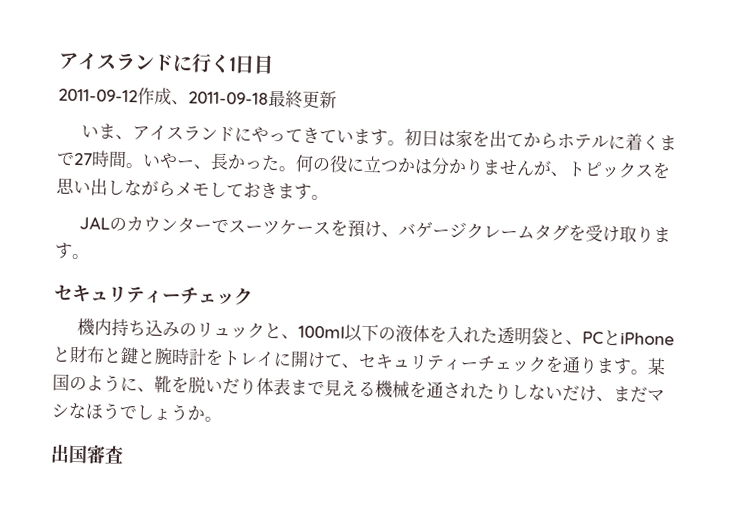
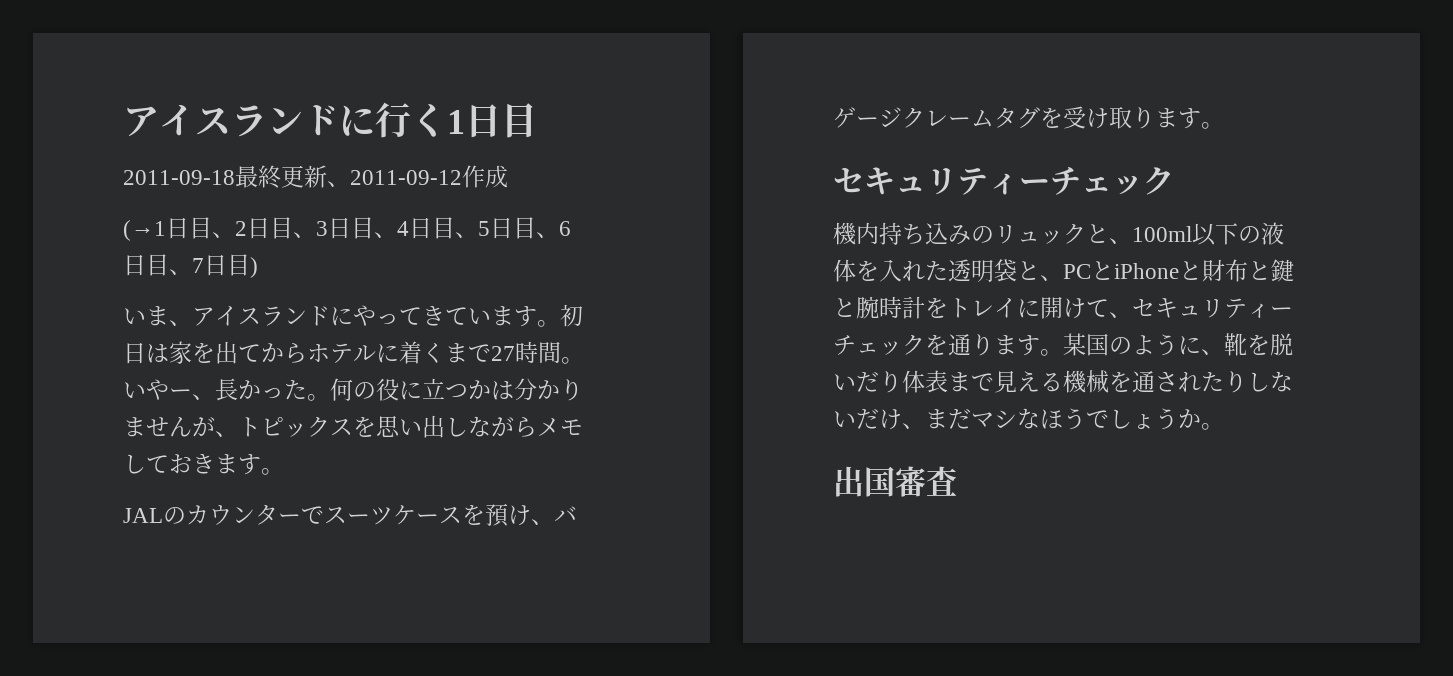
- 2011-09-12作成、2011-09-18最終更新
+ 2011-09-18最終更新、2011-09-12作成
+ (→1日目、2日目、3日目、4日目、5日目、6日目、7日目)

